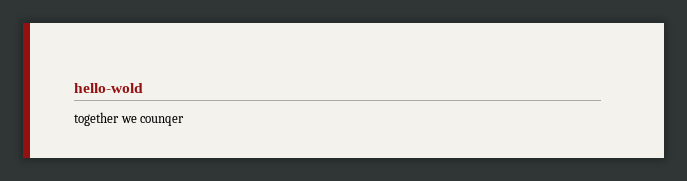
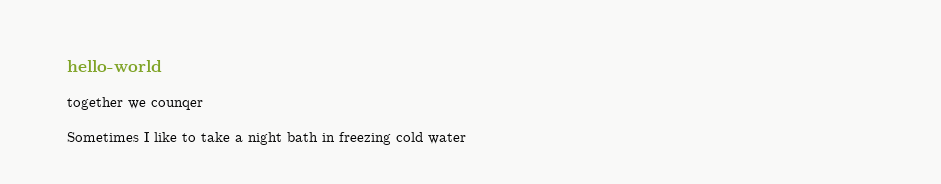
- hello-wold
+ hello-world
+ Sometimes I like to take a night bath in freezing cold water

